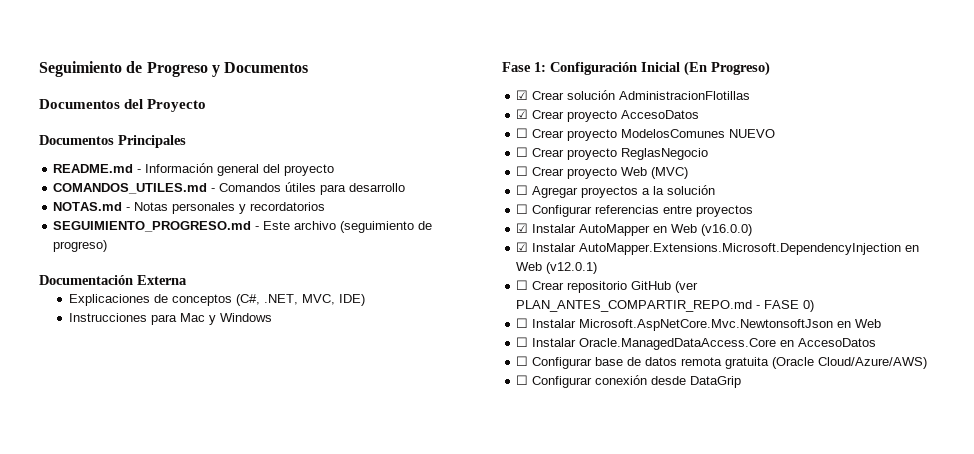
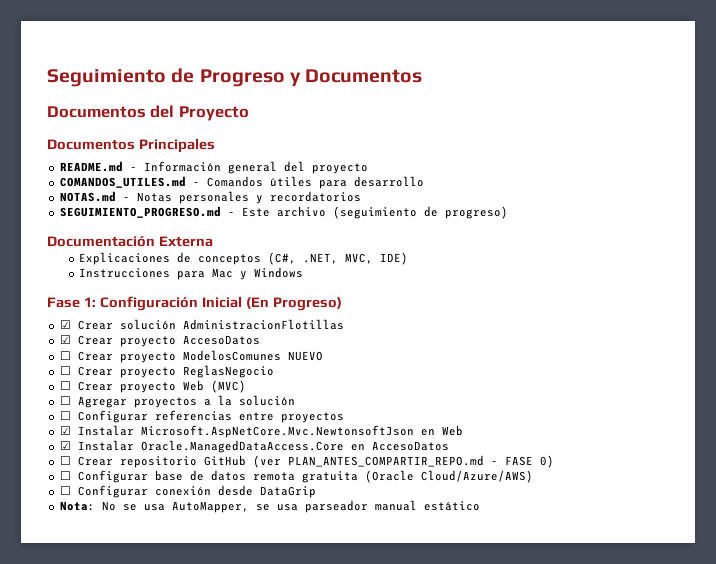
- ☑ Instalar AutoMapper en Web (v16.0.0)
- ☑ Instalar AutoMapper.Extensions.Microsoft.DependencyInjection en Web (v12.0.1)
+ ☑ Instalar Microsoft.AspNetCore.Mvc.NewtonsoftJson en Web
+ ☑ Instalar Oracle.ManagedDataAccess.Core en AccesoDatos
- ☐ Instalar Microsoft.AspNetCore.Mvc.NewtonsoftJson en Web
- ☐ Instalar Oracle.ManagedDataAccess.Core en AccesoDatos
+ Nota: No se usa AutoMapper, se usa parseador manual estático

